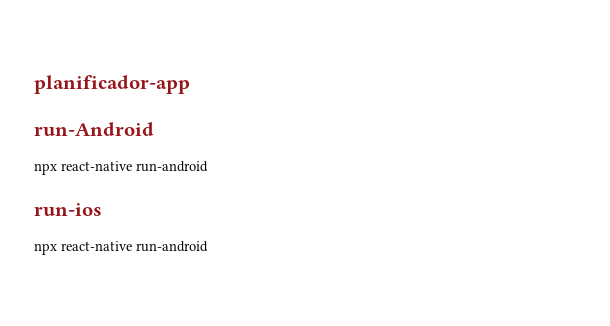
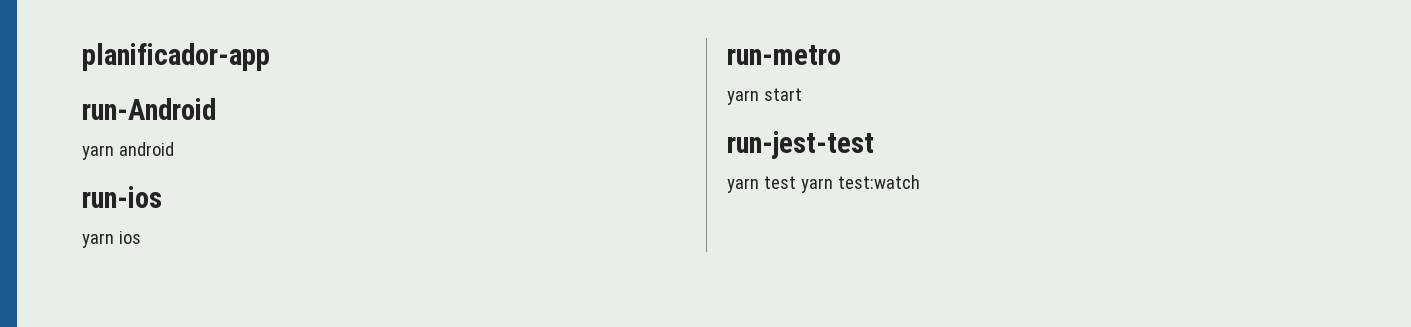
  run-Android
- npx react-native run-android
+ yarn android
  run-ios
- npx react-native run-android
+ yarn ios
+ run-metro
+ yarn start
+ run-jest-test
+ yarn test yarn test:watch

